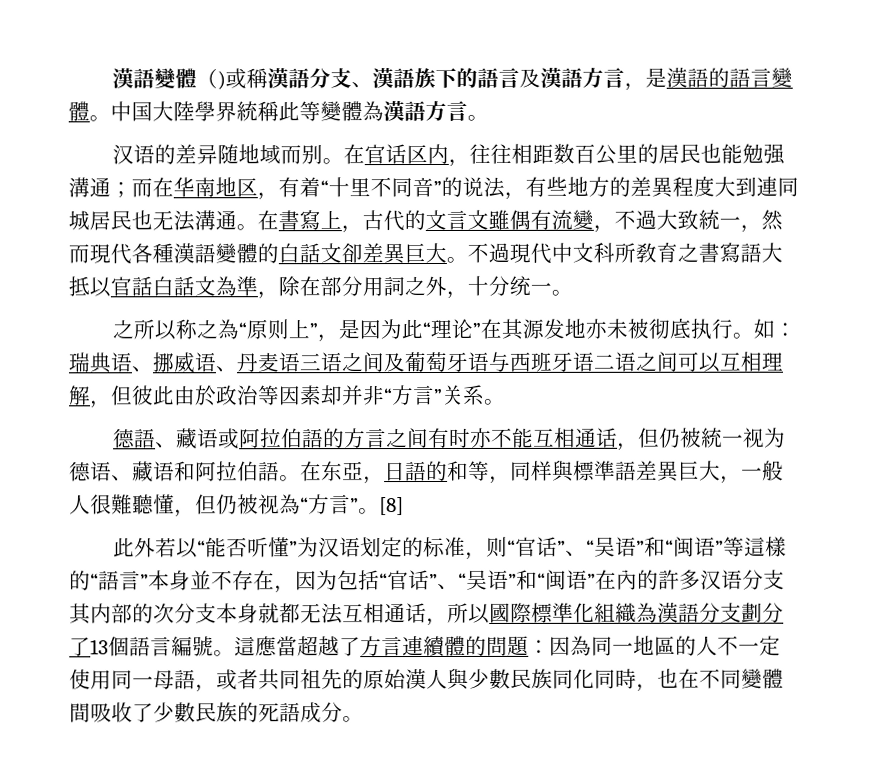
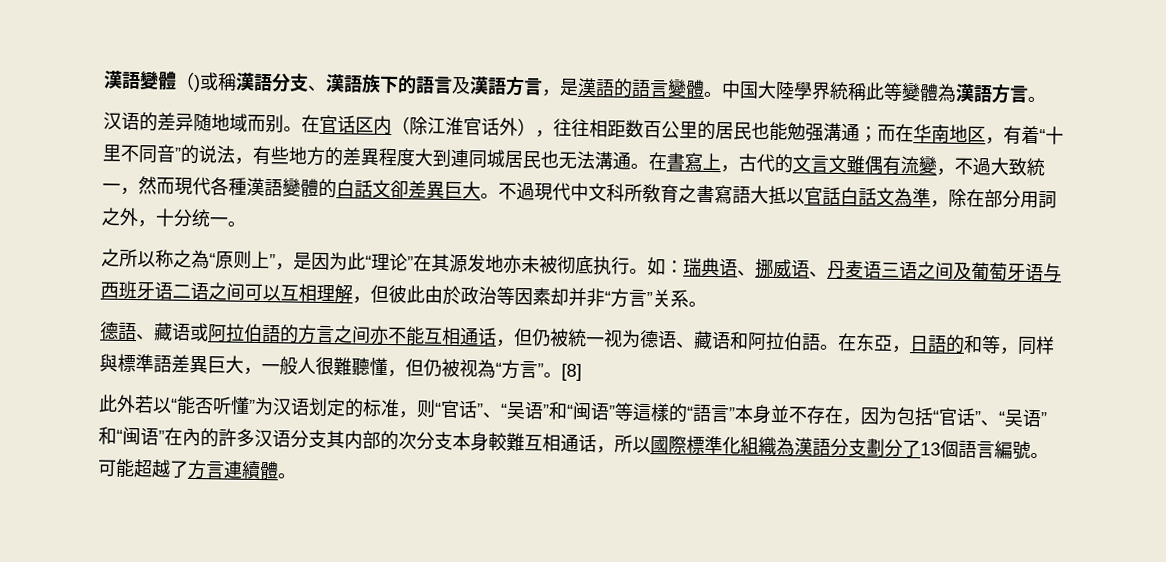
- 在官话区内，往往相距数百公里的居民也能勉强溝通；而在华南地区，有着“十里不同音”的说法，有些地方的差異程度大到連同城居民也无法溝通。
+ 在官话区内（除江淮官话外），往往相距数百公里的居民也能勉强溝通；而在华南地区，有着“十里不同音”的说法，有些地方的差異程度大到連同城居民也无法溝通。
- 德語、藏语或阿拉伯語的方言之间有时亦不能互相通话，但仍被統一视为德语、藏语和阿拉伯語。
+ 德語、藏语或阿拉伯語的方言之间亦不能互相通话，但仍被統一视为德语、藏语和阿拉伯語。
- 此外若以“能否听懂”为汉语划定的标准，则“官话”、“吴语”和“闽语”等這樣的“語言”本身並不存在，因为包括“官话”、“吴语”和“闽语”在內的許多汉语分支其内部的次分支本身就都无法互相通话，所以國際標準化組織為漢語分支劃分了13個語言編號。
+ 此外若以“能否听懂”为汉语划定的标准，则“官话”、“吴语”和“闽语”等這樣的“語言”本身並不存在，因为包括“官话”、“吴语”和“闽语”在內的許多汉语分支其内部的次分支本身較難互相通话，所以國際標準化組織為漢語分支劃分了13個語言編號。
- 這應當超越了方言連續體的問題：因為同一地區的人不一定使用同一母語，或者共同祖先的原始漢人與少數民族同化同時，也在不同變體間吸收了少數民族的死語成分。
+ 可能超越了方言連續體。

